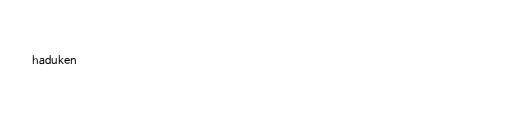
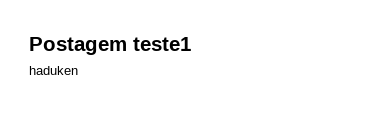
+ Postagem teste1

